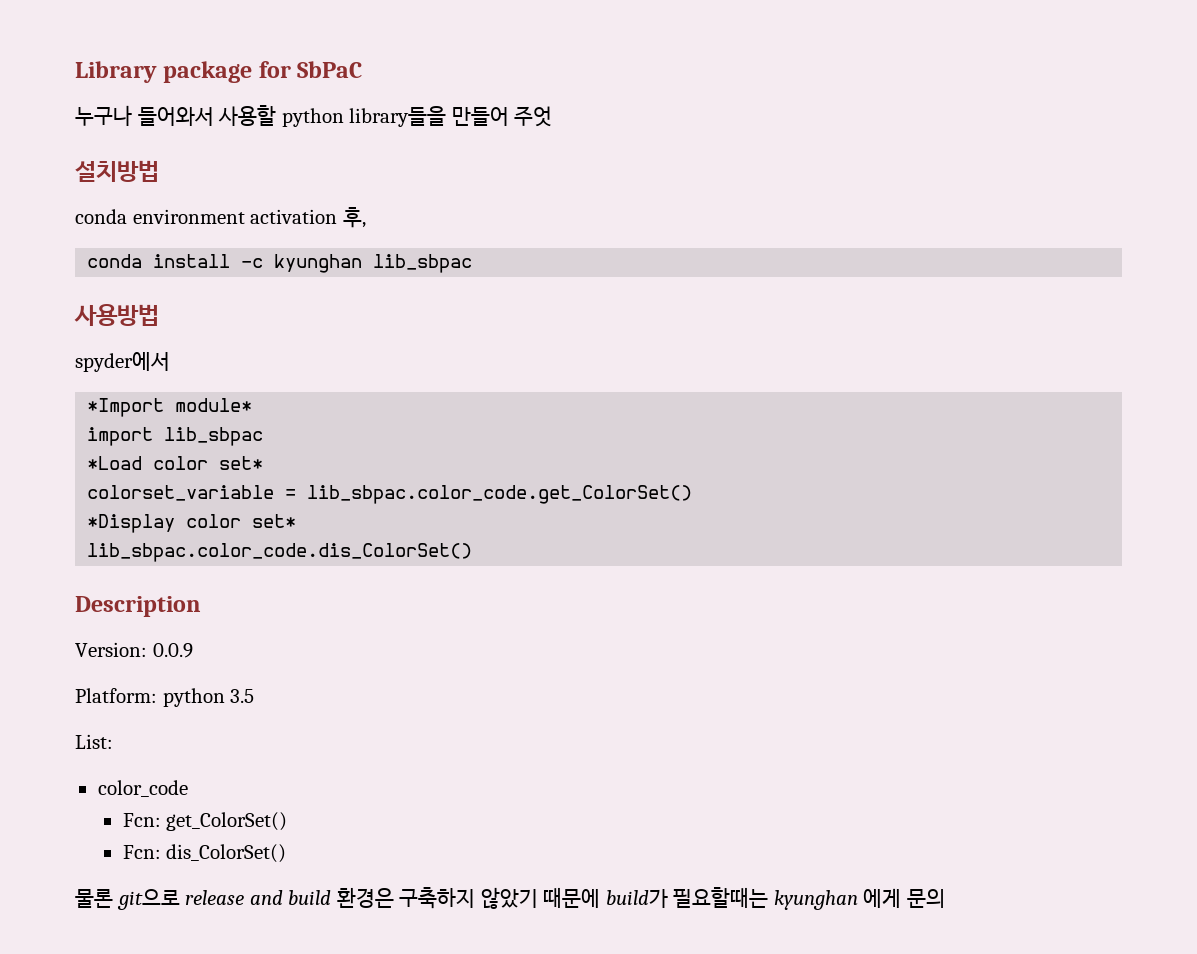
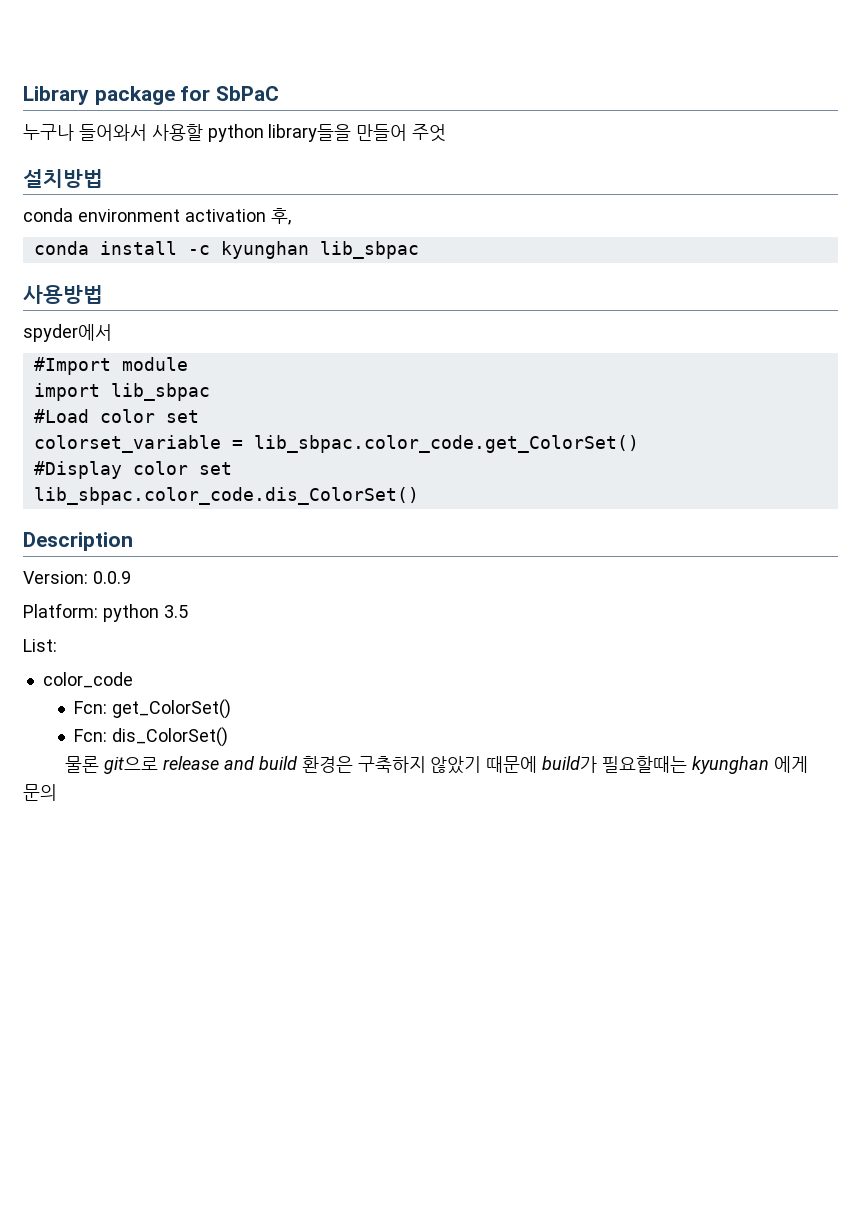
- *Import module*
+ #Import module
- *Load color set*
+ #Load color set
- *Display color set*
+ #Display color set

